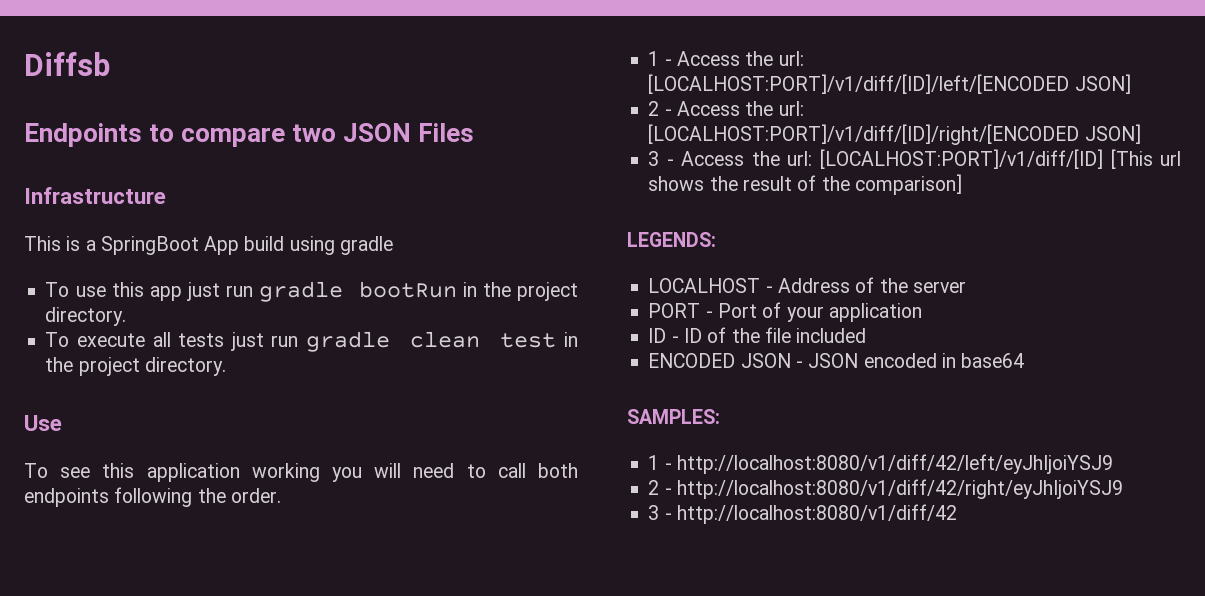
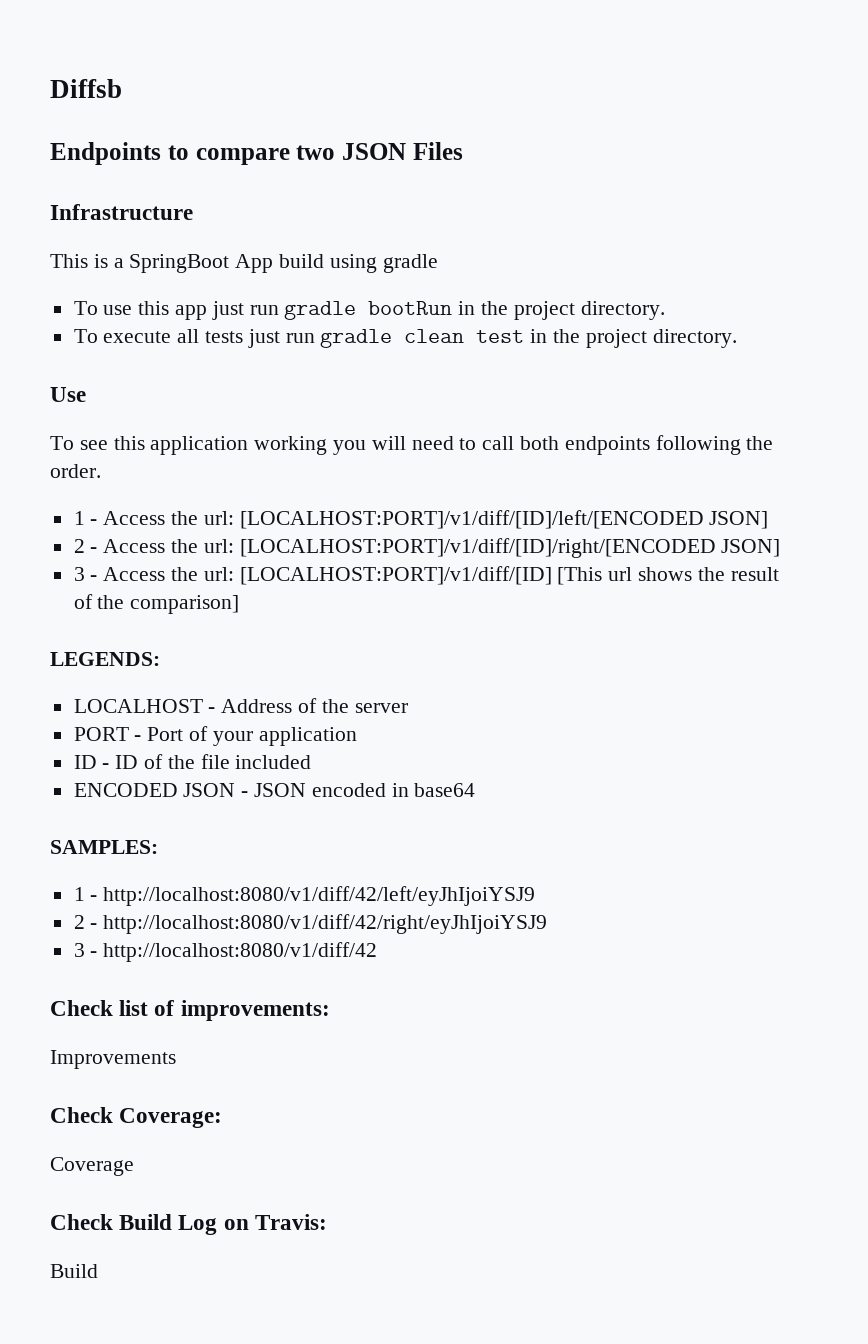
+ Check list of improvements:
+ Improvements
+ Check Coverage:
+ Coverage
+ Check Build Log on Travis:
+ Build

